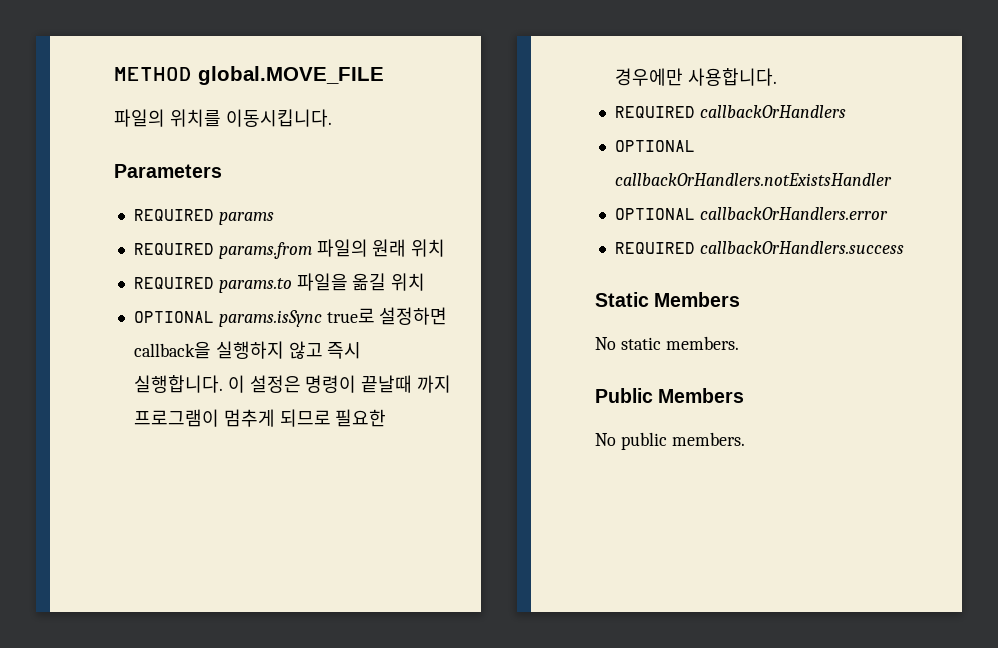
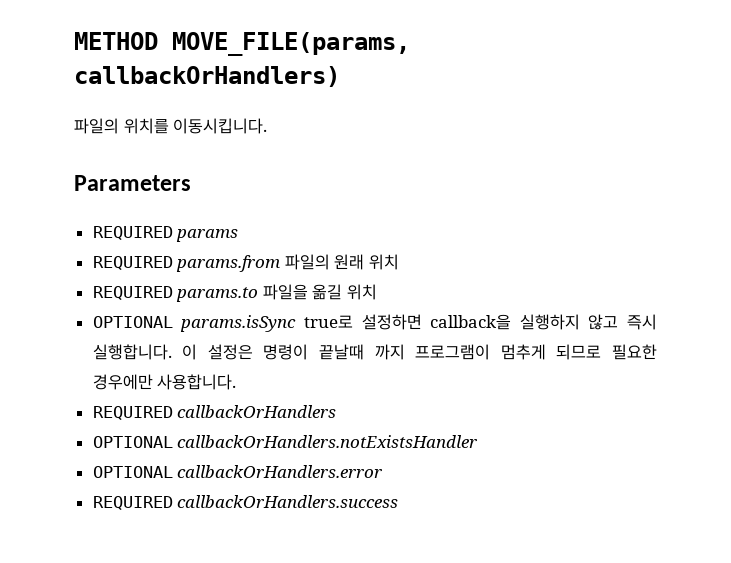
- METHOD global.MOVE_FILE
+ METHOD MOVE_FILE(params, callbackOrHandlers)
- Static Members
- No static members.
- Public Members
- No public members.

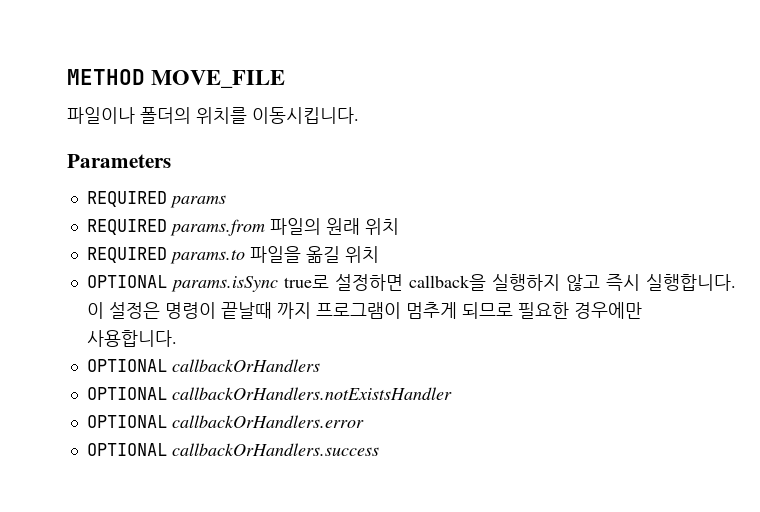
- METHOD MOVE_FILE(params, callbackOrHandlers)
- 파일의 위치를 이동시킵니다.
+ METHOD MOVE_FILE
+ 파일이나 폴더의 위치를 이동시킵니다.
- REQUIRED callbackOrHandlers
+ OPTIONAL callbackOrHandlers
- REQUIRED callbackOrHandlers.success
+ OPTIONAL callbackOrHandlers.success

